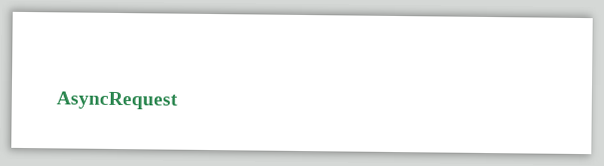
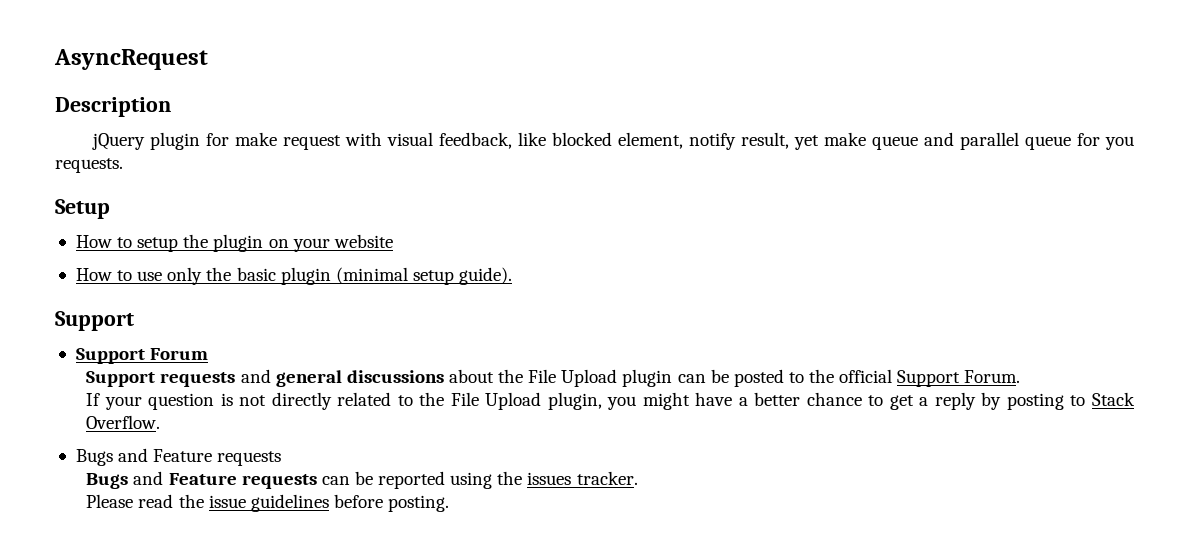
+ Description
+ jQuery plugin for make request with visual feedback, like blocked element, notify result, yet make queue and parallel queue for you requests.
+ Setup
+ How to setup the plugin on your website
+ How to use only the basic plugin (minimal setup guide).
+ Support
+ Support Forum
+ Support requests and general discussions about the File Upload plugin can be posted to the official Support Forum.
+ If your question is not directly related to the File Upload plugin, you might have a better chance to get a reply by posting to Stack Overflow.
+ Bugs and Feature requests
+ Bugs and Feature requests can be reported using the issues tracker.
+ Please read the issue guidelines before posting.

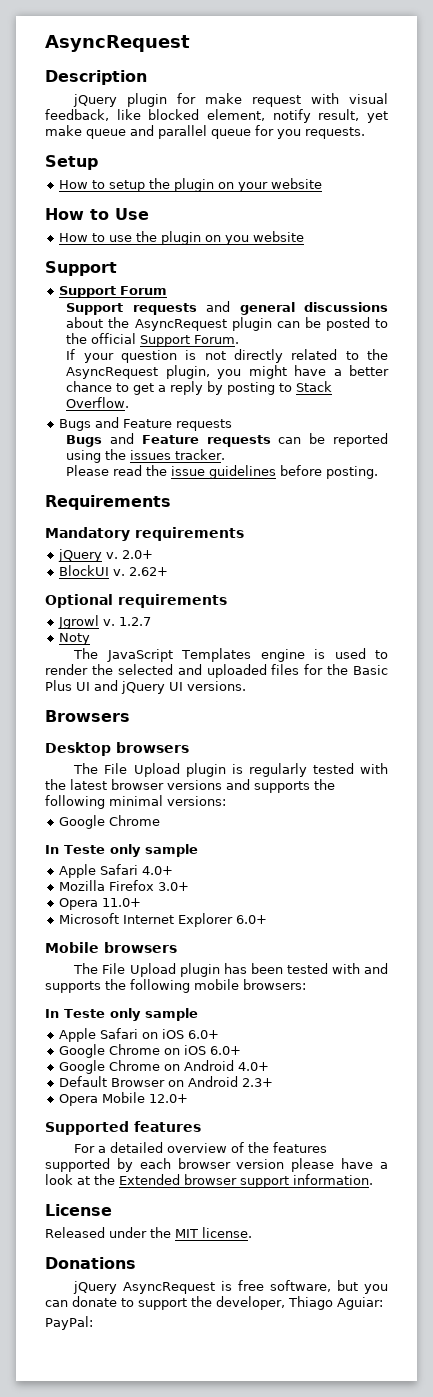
+ How to Use
- How to use only the basic plugin (minimal setup guide).
+ How to use the plugin on you website
- Support requests and general discussions about the File Upload plugin can be posted to the official Support Forum.
+ Support requests and general discussions about the AsyncRequest plugin can be posted to the official Support Forum.
- If your question is not directly related to the File Upload plugin, you might have a better chance to get a reply by posting to Stack Overflow.
+ If your question is not directly related to the AsyncRequest plugin, you might have a better chance to get a reply by posting to Stack Overflow.
+ Requirements
+ Mandatory requirements
+ jQuery v. 2.0+
+ BlockUI v. 2.62+
+ Optional requirements
+ Jgrowl v. 1.2.7
+ Noty
+ The JavaScript Templates engine is used to render the selected and uploaded files for the Basic Plus UI and jQuery UI versions.
+ Browsers
+ Desktop browsers
+ The File Upload plugin is regularly tested with the latest browser versions and supports the following minimal versions:
+ Google Chrome
+ In Teste only sample
+ Apple Safari 4.0+
+ Mozilla Firefox 3.0+
+ Opera 11.0+
+ Microsoft Internet Explorer 6.0+
+ Mobile browsers
+ The File Upload plugin has been tested with and supports the following mobile browsers:
+ In Teste only sample
+ Apple Safari on iOS 6.0+
+ Google Chrome on iOS 6.0+
+ Google Chrome on Android 4.0+
+ Default Browser on Android 2.3+
+ Opera Mobile 12.0+
+ Supported features
+ For a detailed overview of the features supported by each browser version please have a look at the Extended browser support information.
+ License
+ Released under the MIT license.
+ Donations
+ jQuery AsyncRequest is free software, but you can donate to support the developer, Thiago Aguiar:
+ PayPal:

